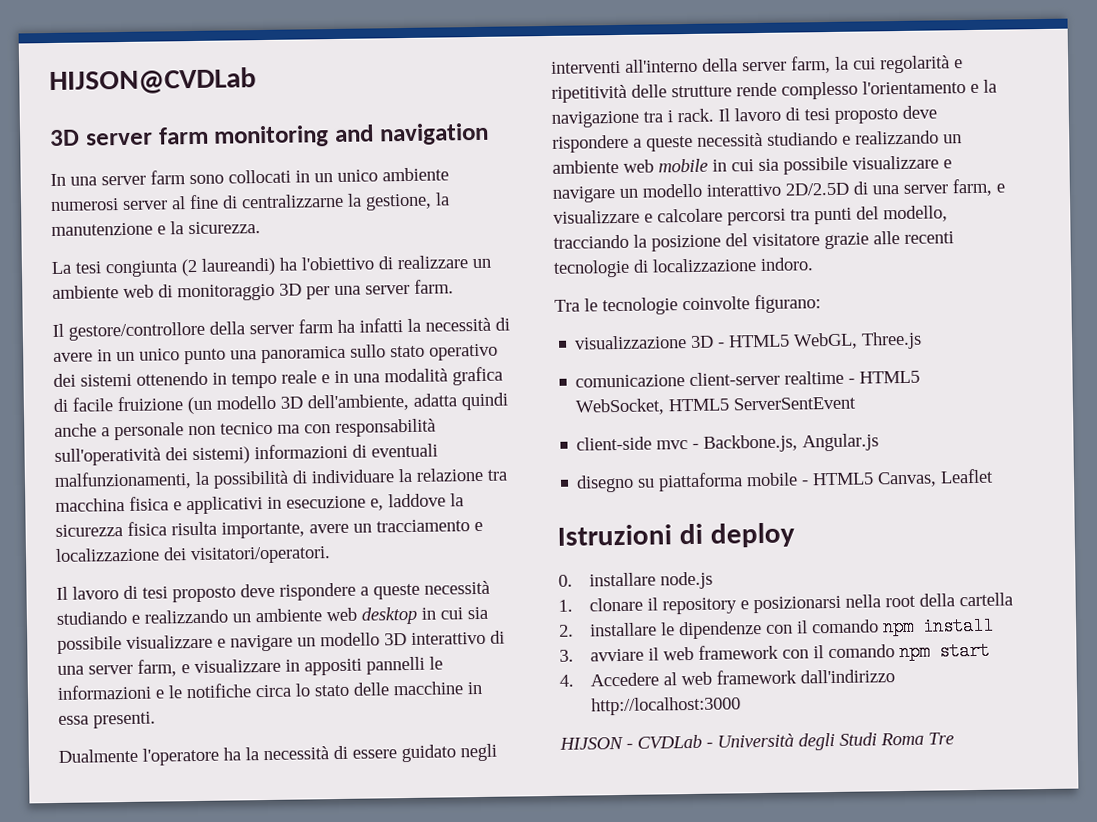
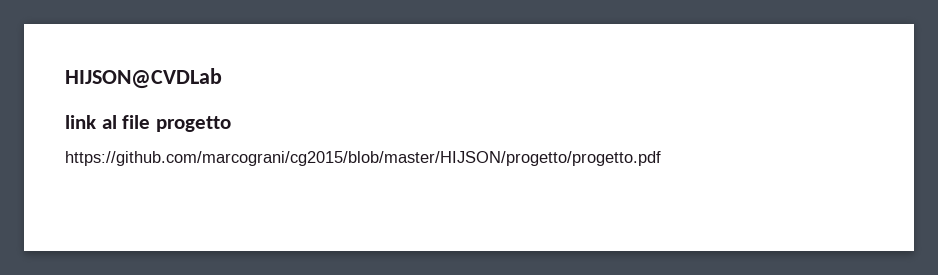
- 3D server farm monitoring and navigation
- In una server farm sono collocati in un unico ambiente numerosi server al fine di centralizzarne la gestione, la manutenzione e la sicurezza.
- La tesi congiunta (2 laureandi) ha l'obiettivo di realizzare un ambiente web di monitoraggio 3D per una server farm.
- Il gestore/controllore della server farm ha infatti la necessità di avere in un unico punto una panoramica sullo stato operativo dei sistemi ottenendo in tempo reale e in una modalità grafica di facile fruizione (un modello 3D dell'ambiente, adatta quindi anche a personale non tecnico ma con responsabilità sull'operatività dei sistemi) informazioni di eventuali malfunzionamenti, la possibilità di individuare la relazione tra macchina fisica e applicativi in esecuzione e, laddove la sicurezza fisica risulta importante, avere un tracciamento e localizzazione dei visitatori/operatori.
- Il lavoro di tesi proposto deve rispondere a queste necessità studiando e realizzando un ambiente web desktop in cui sia possibile visualizzare e navigare un modello 3D interattivo di una server farm, e visualizzare in appositi pannelli le informazioni e le notifiche circa lo stato delle macchine in essa presenti.
- Dualmente l'operatore ha la necessità di essere guidato negli interventi all'interno della server farm, la cui regolarità e ripetitività delle strutture rende complesso l'orientamento e la navigazione tra i rack. Il lavoro di tesi proposto deve rispondere a queste necessità studiando e realizzando un ambiente web mobile in cui sia possibile visualizzare e navigare un modello interattivo 2D/2.5D di una server farm, e visualizzare e calcolare percorsi tra punti del modello, tracciando la posizione del visitatore grazie alle recenti tecnologie di localizzazione indoro.
- Tra le tecnologie coinvolte figurano:
- visualizzazione 3D - HTML5 WebGL, Three.js
- comunicazione client-server realtime - HTML5 WebSocket, HTML5 ServerSentEvent
- client-side mvc - Backbone.js, Angular.js
- disegno su piattaforma mobile - HTML5 Canvas, Leaflet
- Istruzioni di deploy
- 0. installare node.js
- 1. clonare il repository e posizionarsi nella root della cartella
- 2. installare le dipendenze con il comando npm install
- 3. avviare il web framework con il comando npm start
- 4. Accedere al web framework dall'indirizzo http://localhost:3000
- HIJSON - CVDLab - Università degli Studi Roma Tre
+ link al file progetto
+ https://github.com/marcograni/cg2015/blob/master/HIJSON/progetto/progetto.pdf

